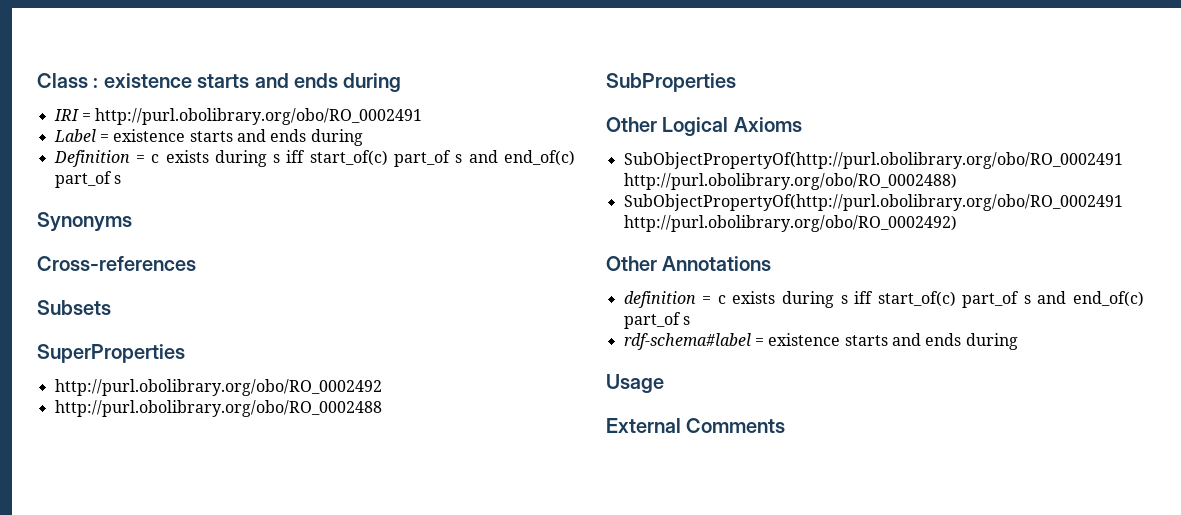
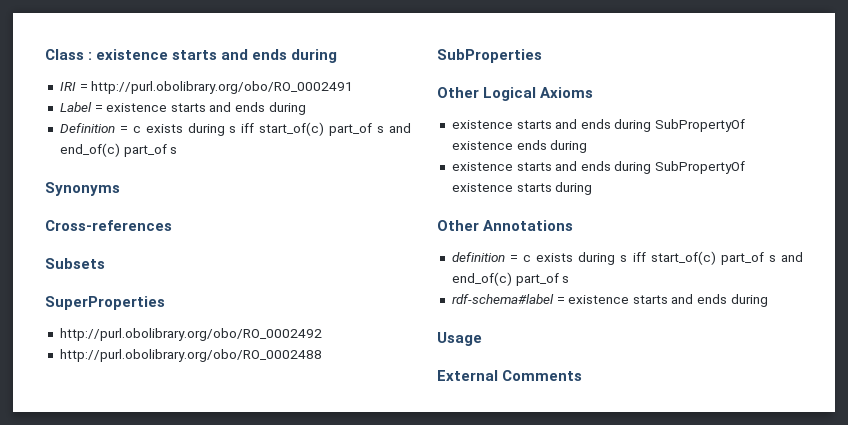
- SubObjectPropertyOf(http://purl.obolibrary.org/obo/RO_0002491 http://purl.obolibrary.org/obo/RO_0002488)
- SubObjectPropertyOf(http://purl.obolibrary.org/obo/RO_0002491 http://purl.obolibrary.org/obo/RO_0002492)
+ existence starts and ends during SubPropertyOf existence ends during
+ existence starts and ends during SubPropertyOf existence starts during

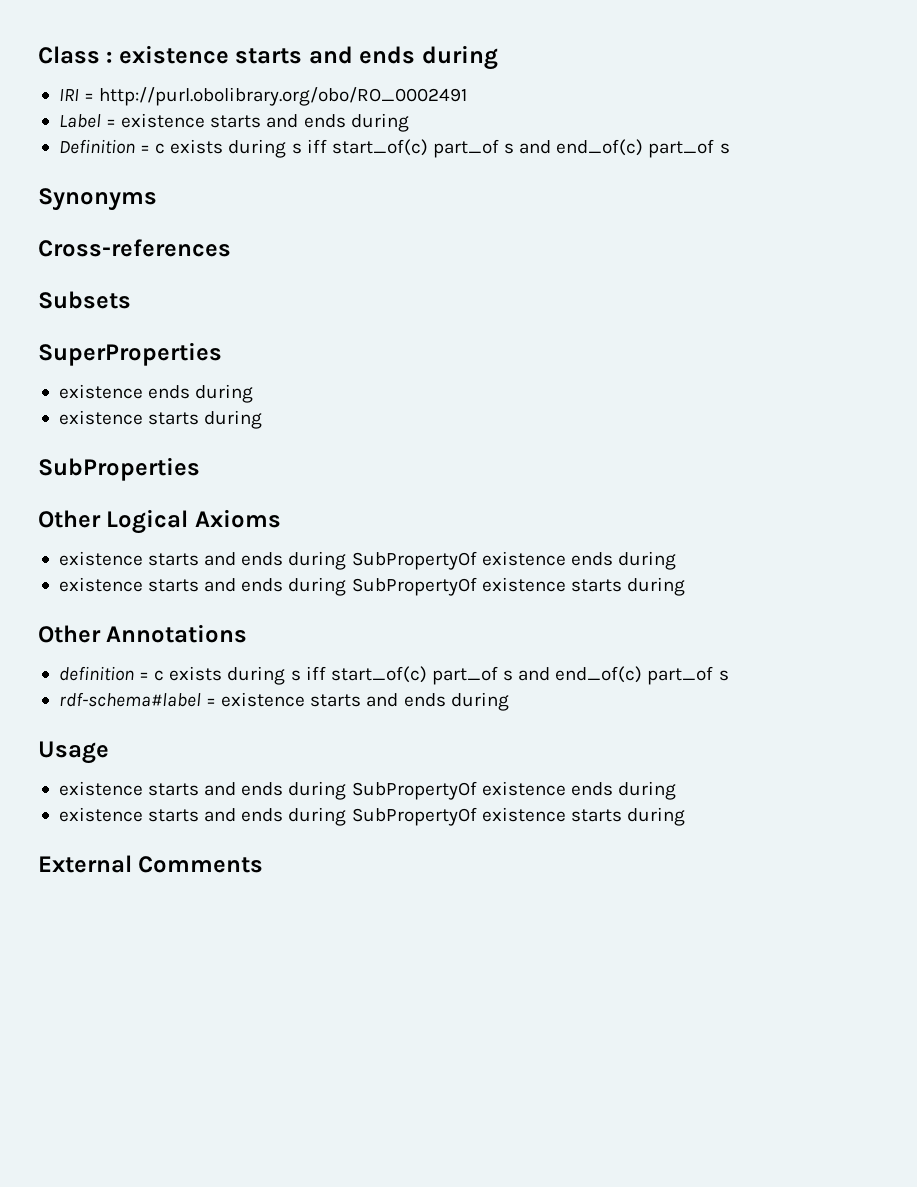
  SuperProperties
- http://purl.obolibrary.org/obo/RO_0002492
- http://purl.obolibrary.org/obo/RO_0002488
+ existence ends during
+ existence starts during
  Usage
+ existence starts and ends during SubPropertyOf existence ends during
+ existence starts and ends during SubPropertyOf existence starts during

